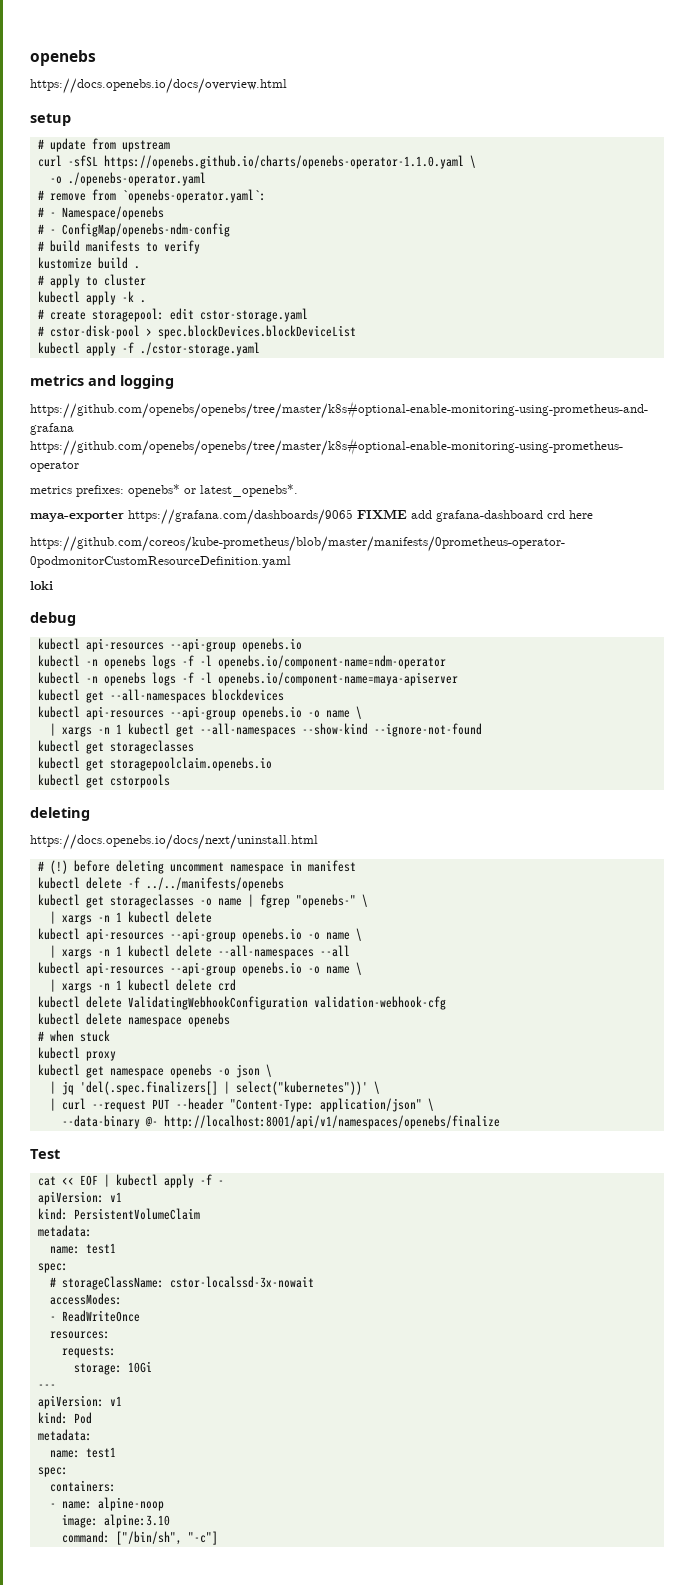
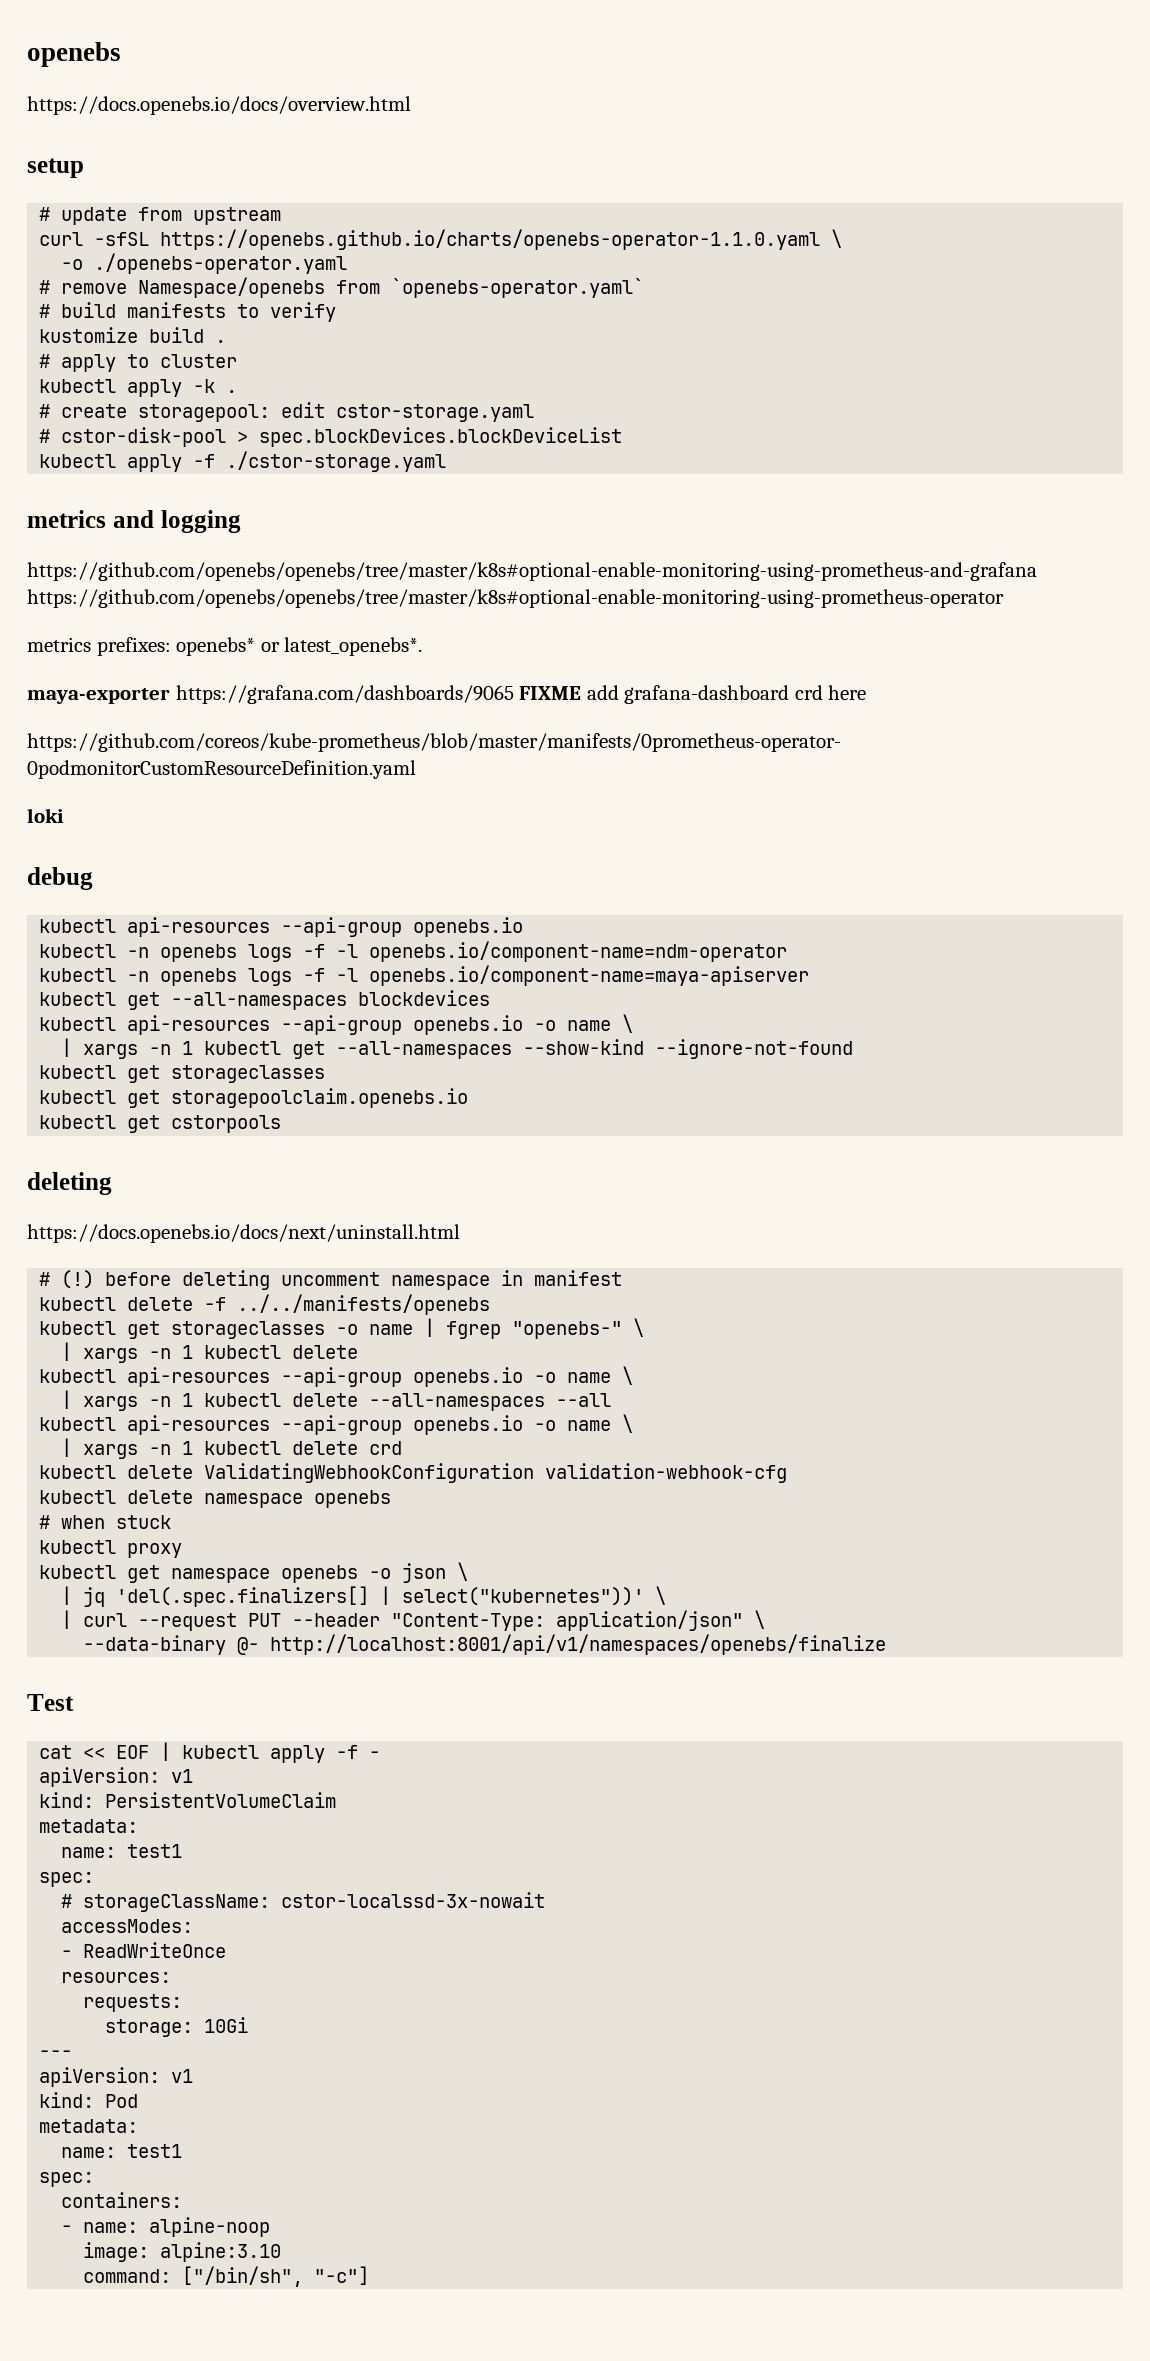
- # remove from `openebs-operator.yaml`:
- # - Namespace/openebs
- # - ConfigMap/openebs-ndm-config
+ # remove Namespace/openebs from `openebs-operator.yaml`

